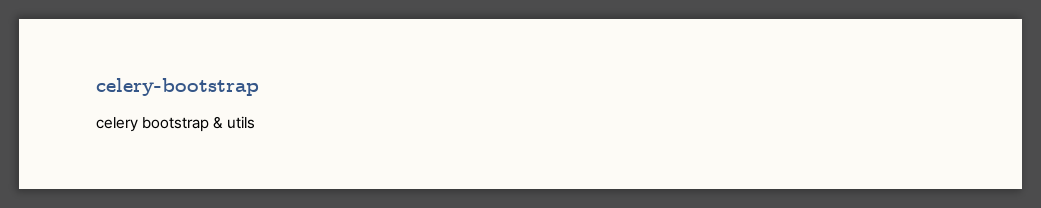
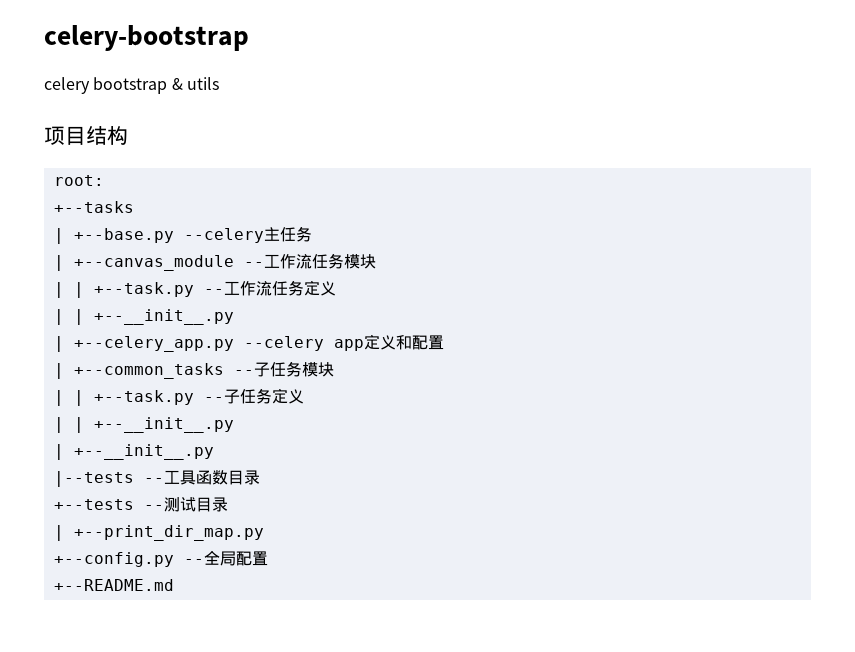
+ 项目结构
+ root:
+ +--tasks
+ | +--base.py --celery主任务
+ | +--canvas_module --工作流任务模块
+ | | +--task.py --工作流任务定义
+ | | +--__init__.py
+ | +--celery_app.py --celery app定义和配置
+ | +--common_tasks --子任务模块
+ | | +--task.py --子任务定义
+ | | +--__init__.py
+ | +--__init__.py
+ |--tests --工具函数目录
+ +--tests --测试目录
+ | +--print_dir_map.py
+ +--config.py --全局配置
+ +--README.md

